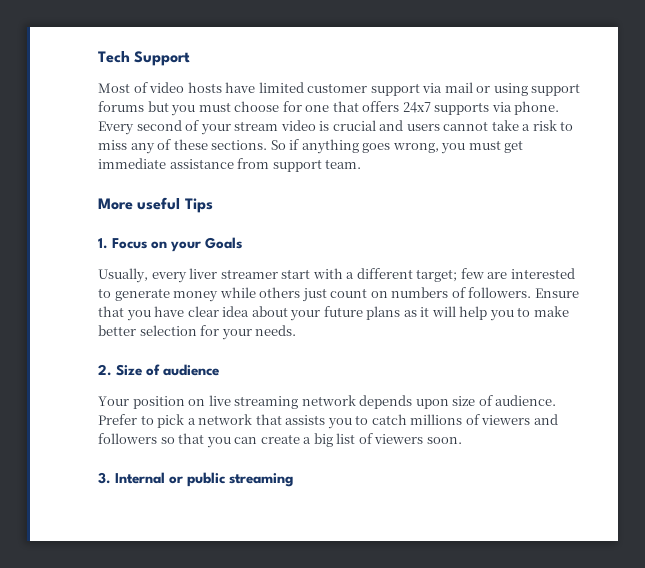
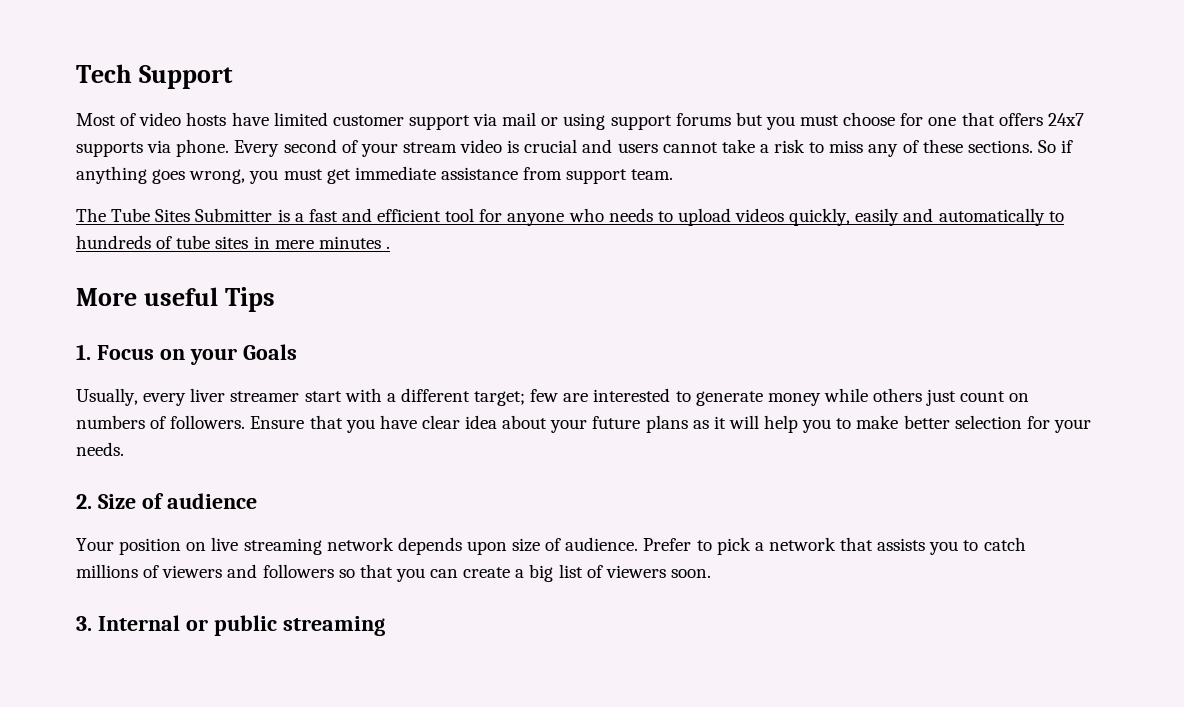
+ The Tube Sites Submitter is a fast and efficient tool for anyone who needs to upload videos quickly, easily and automatically to hundreds of tube sites in mere minutes .

